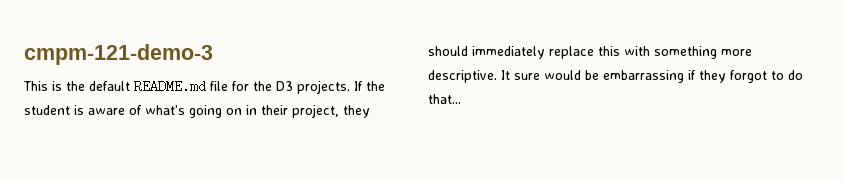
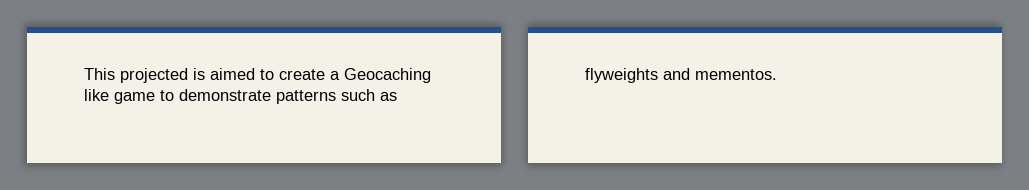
- cmpm-121-demo-3
- This is the default README.md file for the D3 projects. If the student is aware of what's going on in their project, they should immediately replace this with something more descriptive. It sure would be embarrassing if they forgot to do that...
+ This projected is aimed to create a Geocaching like game to demonstrate patterns such as flyweights and mementos.

